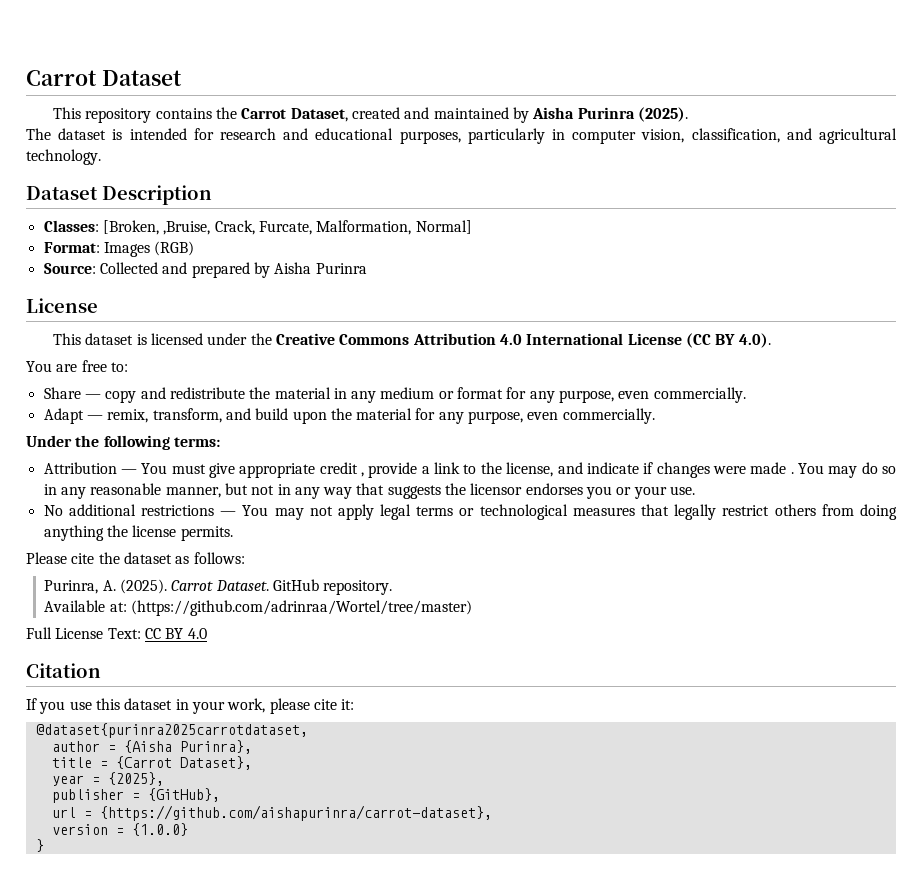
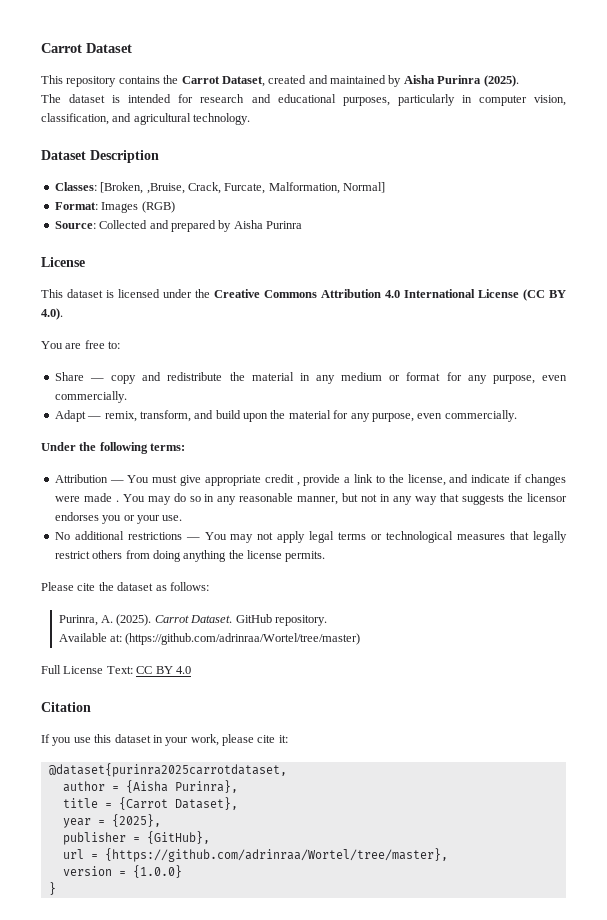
- url = {https://github.com/aishapurinra/carrot-dataset},
+ url = {https://github.com/adrinraa/Wortel/tree/master},

